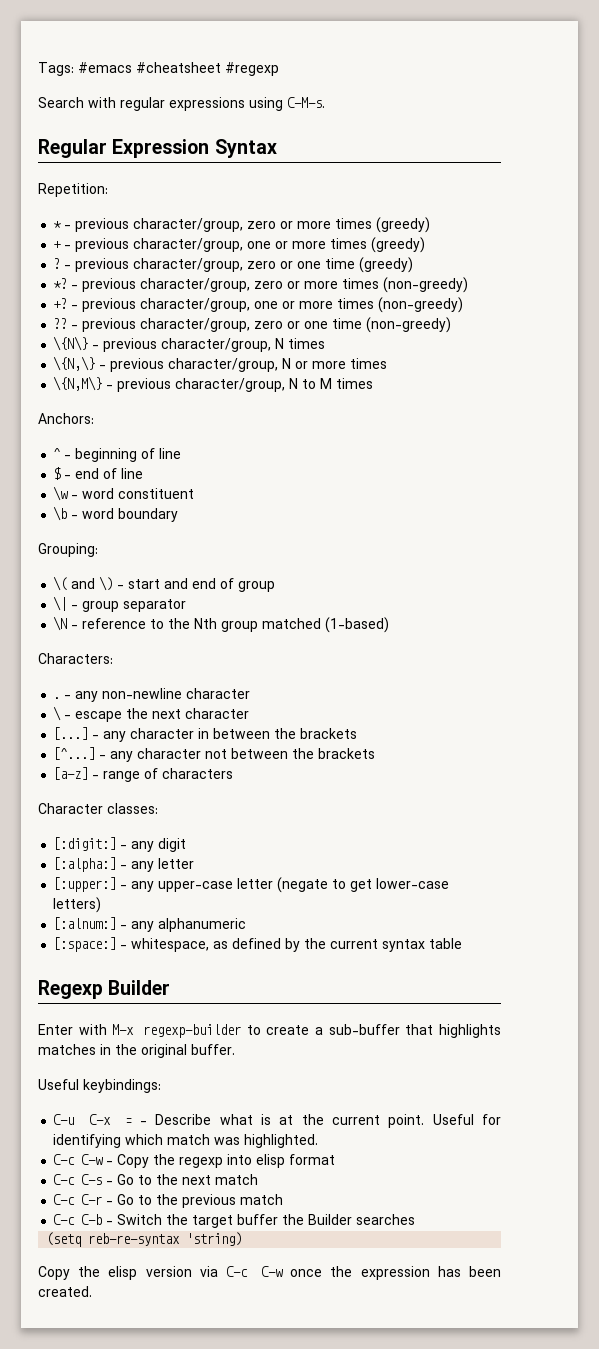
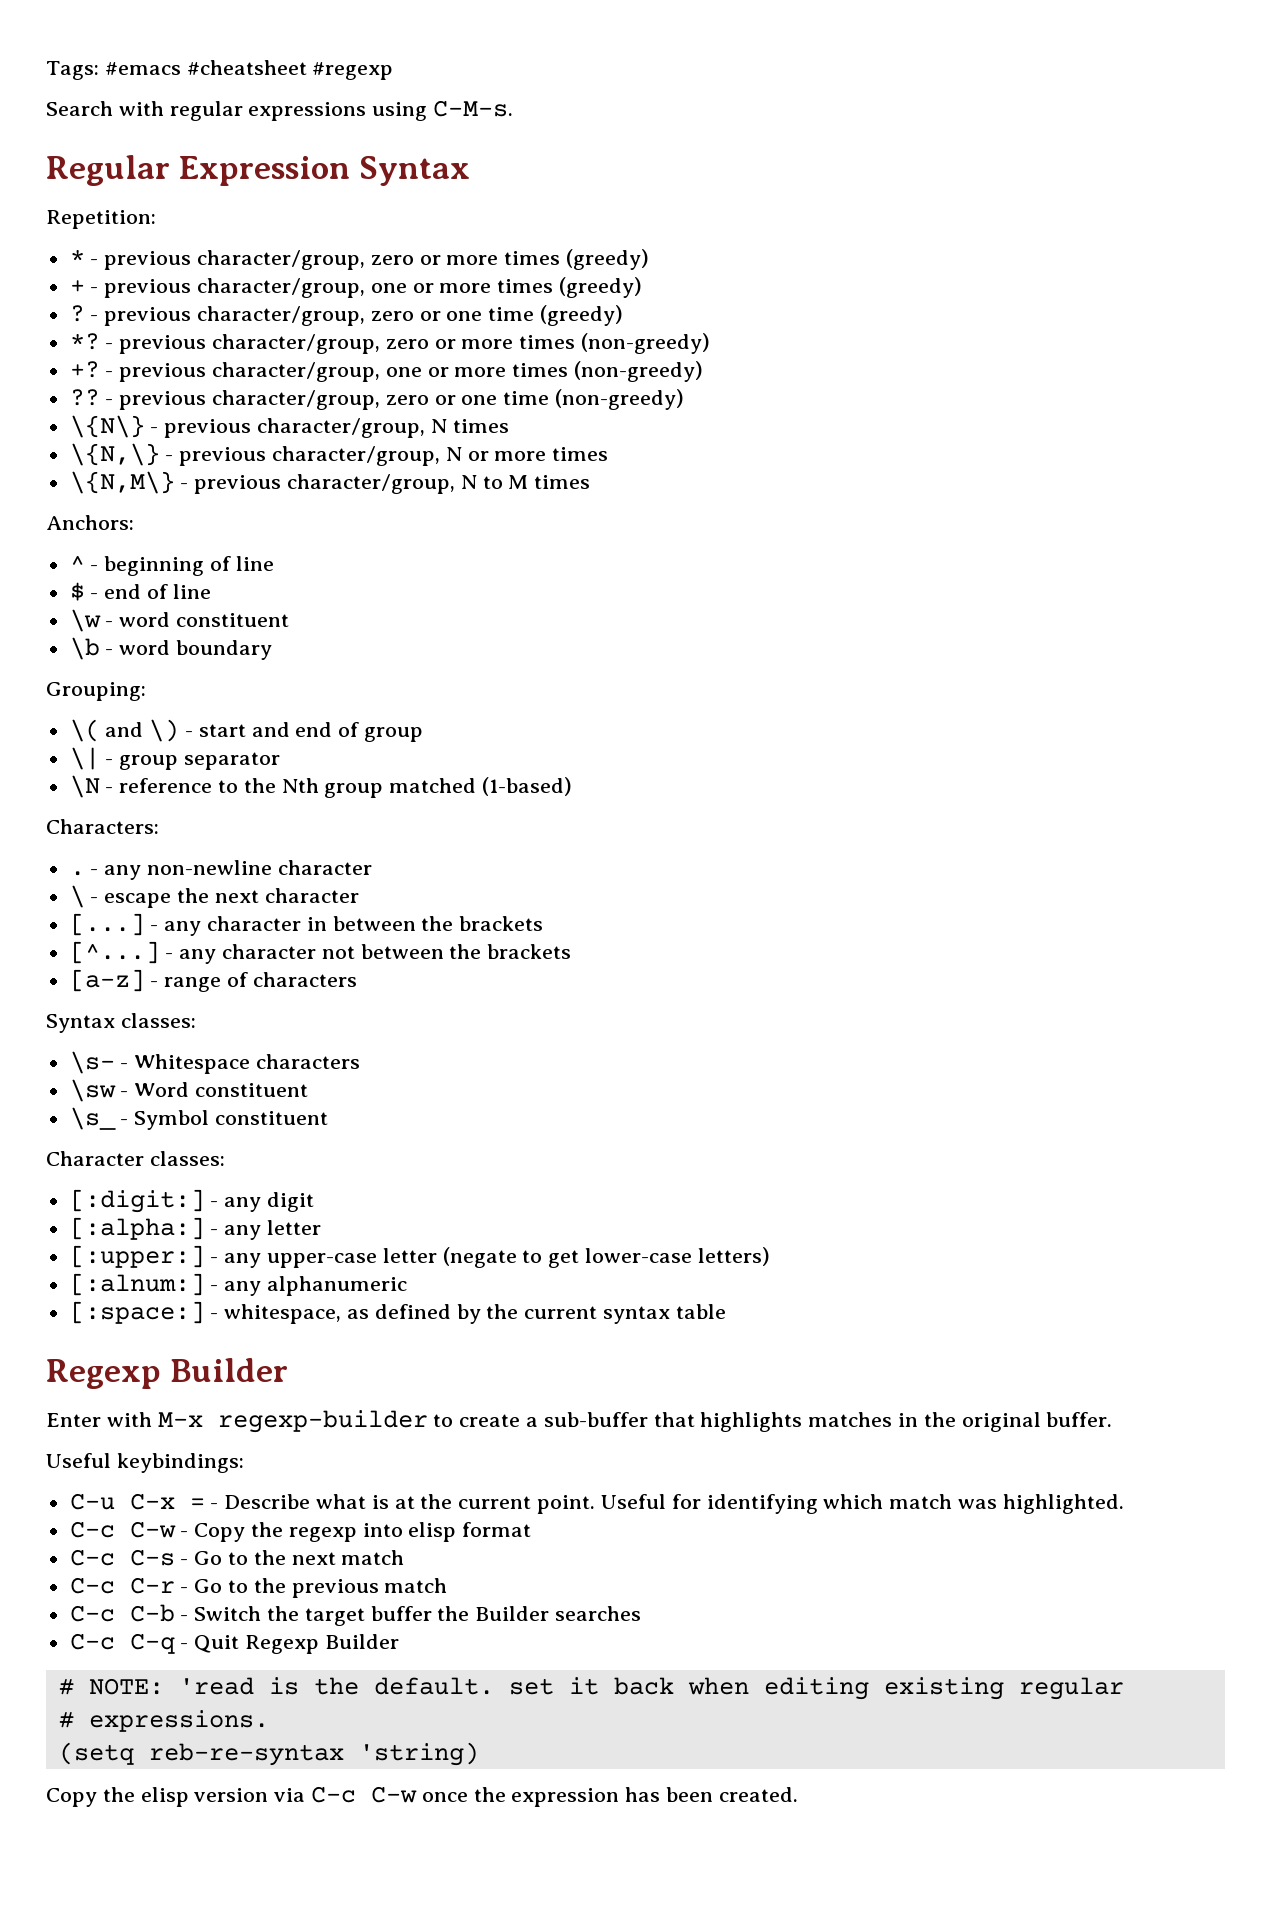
+ Syntax classes:
+ \s- - Whitespace characters
+ \sw - Word constituent
+ \s_ - Symbol constituent
+ C-c C-q - Quit Regexp Builder
+ # NOTE: 'read is the default. set it back when editing existing regular
+ # expressions.

